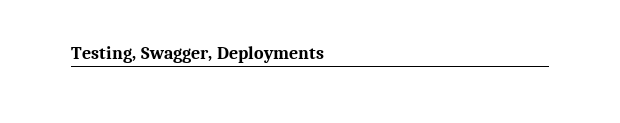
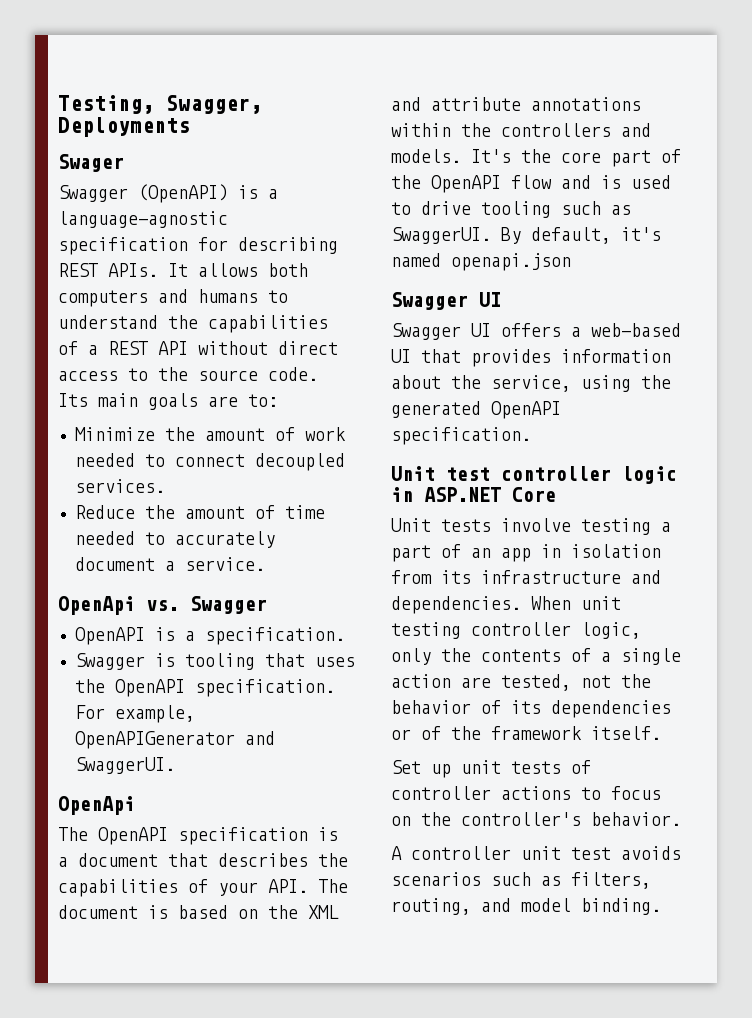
+ Swager
+ Swagger (OpenAPI) is a language-agnostic specification for describing REST APIs. It allows both computers and humans to understand the capabilities of a REST API without direct access to the source code. Its main goals are to:
+ Minimize the amount of work needed to connect decoupled services.
+ Reduce the amount of time needed to accurately document a service.
+ OpenApi vs. Swagger
+ OpenAPI is a specification.
+ Swagger is tooling that uses the OpenAPI specification. For example, OpenAPIGenerator and SwaggerUI.
+ OpenApi
+ The OpenAPI specification is a document that describes the capabilities of your API. The document is based on the XML and attribute annotations within the controllers and models. It's the core part of the OpenAPI flow and is used to drive tooling such as SwaggerUI. By default, it's named openapi.json
+ Swagger UI
+ Swagger UI offers a web-based UI that provides information about the service, using the generated OpenAPI specification.
+ Unit test controller logic in ASP.NET Core
+ Unit tests involve testing a part of an app in isolation from its infrastructure and dependencies. When unit testing controller logic, only the contents of a single action are tested, not the behavior of its dependencies or of the framework itself.
+ Set up unit tests of controller actions to focus on the controller's behavior.
+ A controller unit test avoids scenarios such as filters, routing, and model binding.

